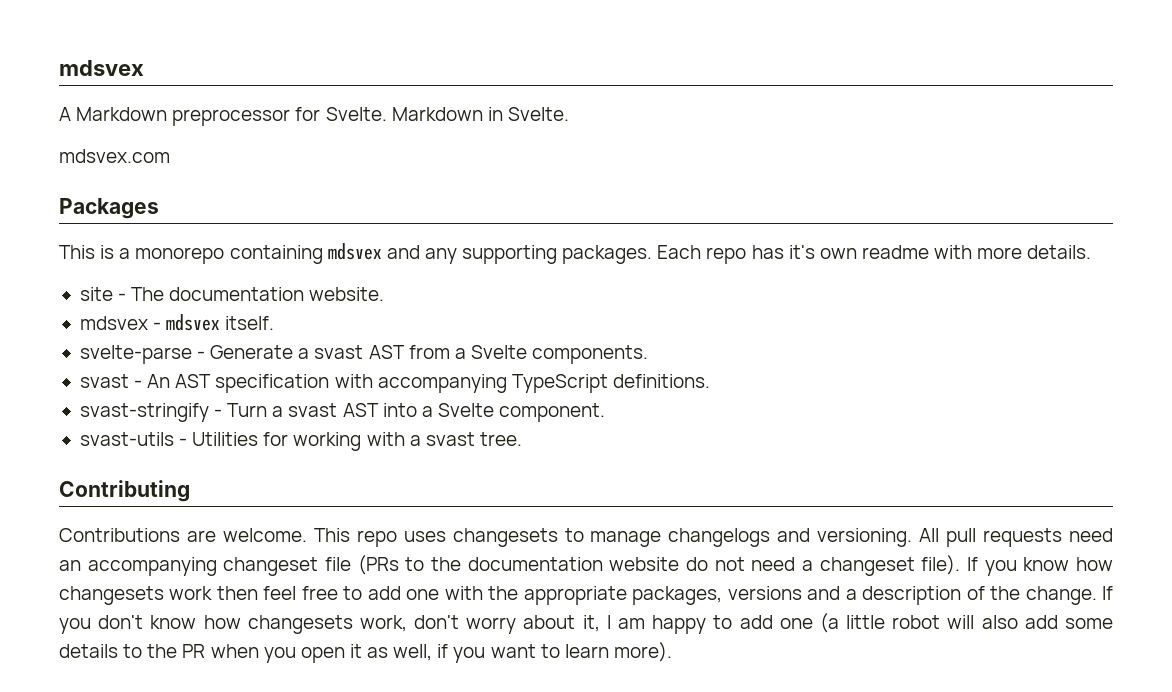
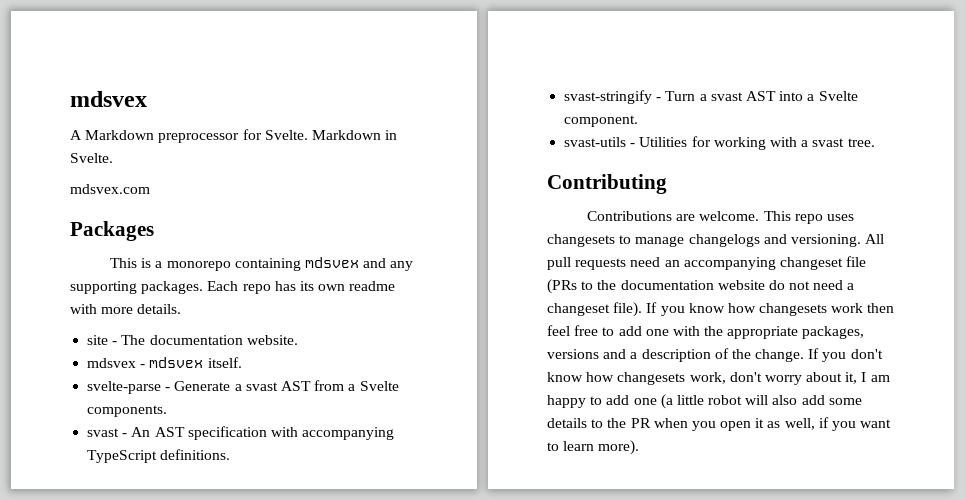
- Each repo has it's own readme with more details.
+ Each repo has its own readme with more details.

